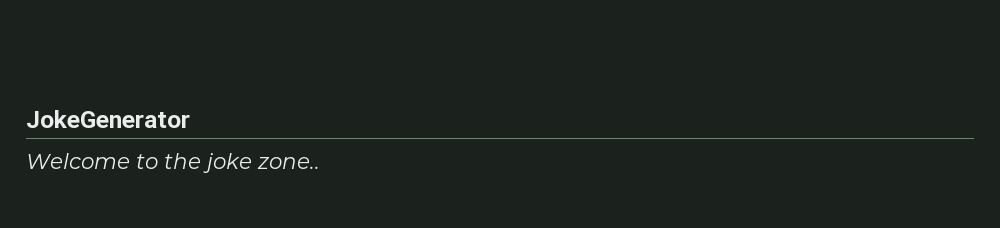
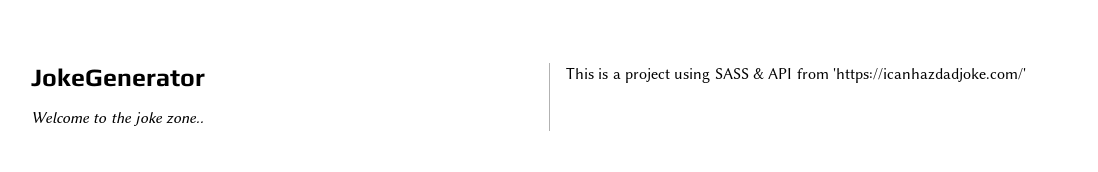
+ This is a project using SASS & API from 'https://icanhazdadjoke.com/'

